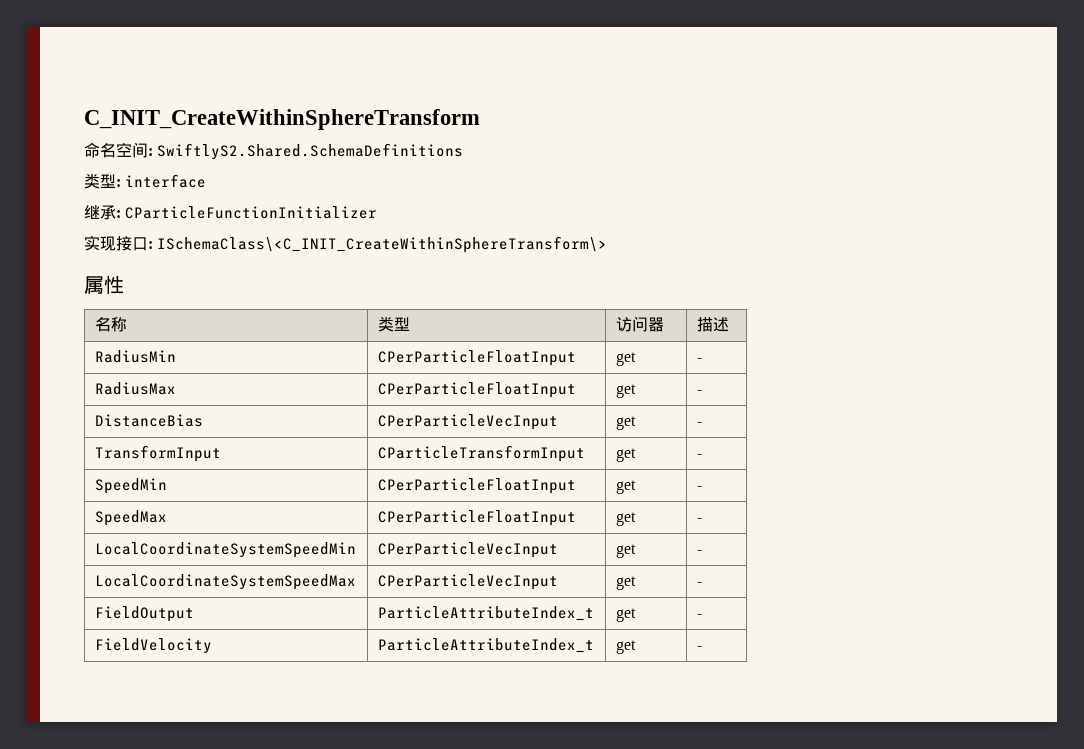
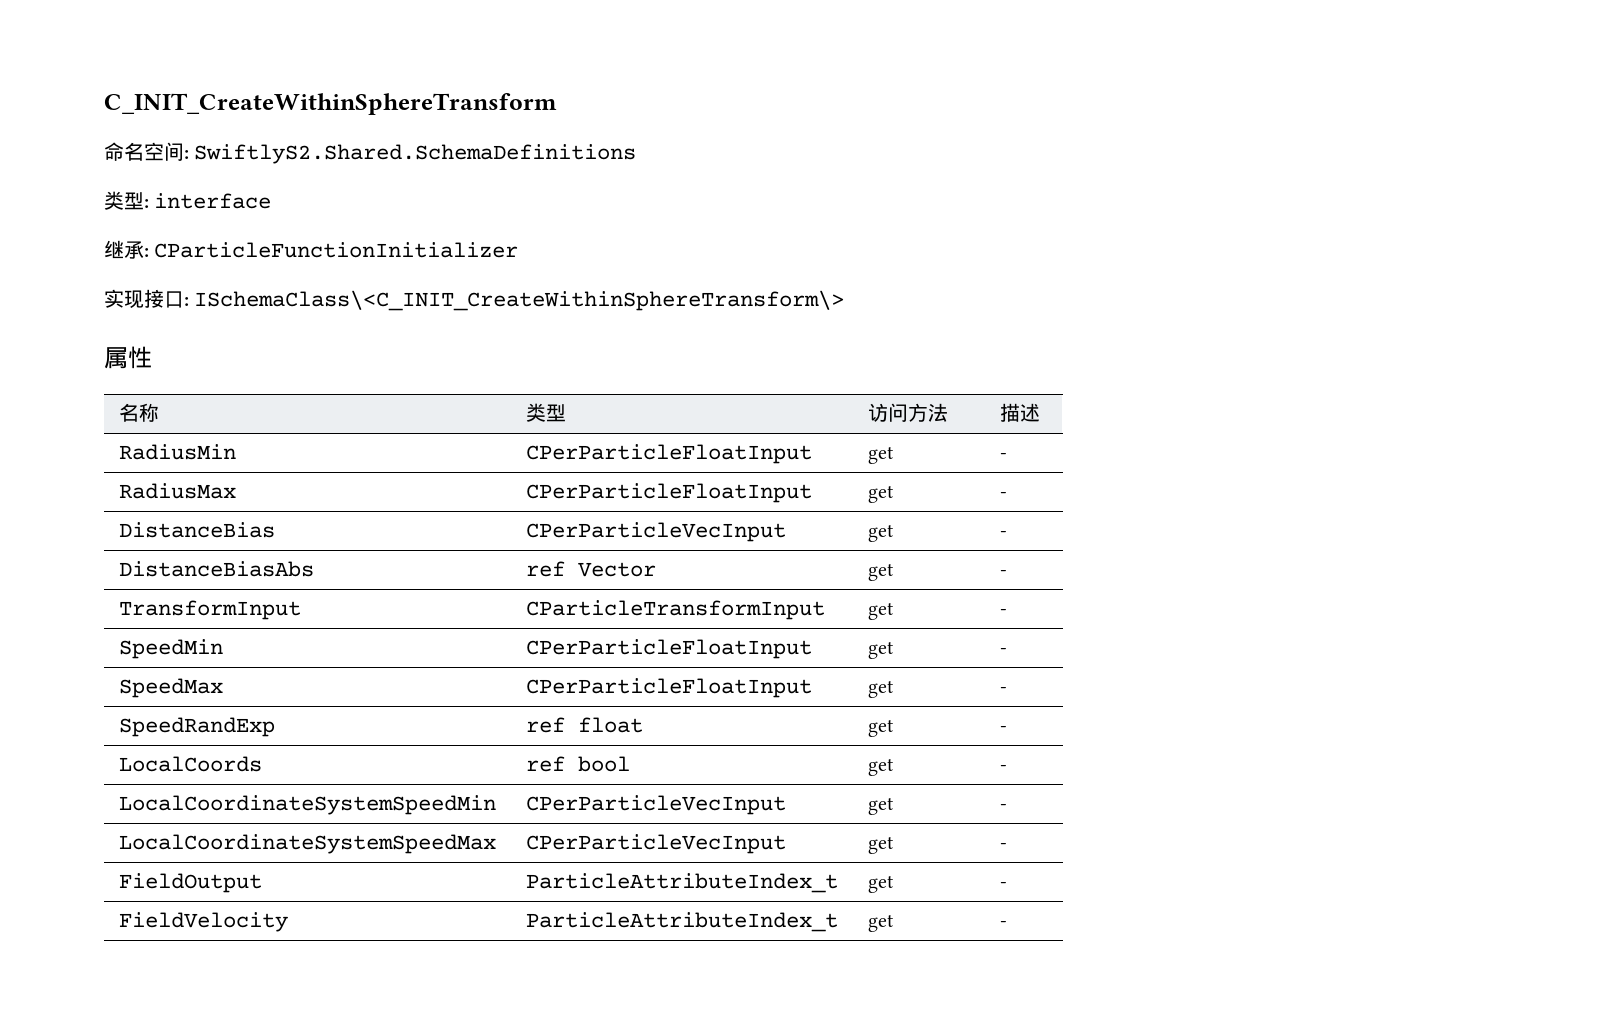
- 名称 | 类型 | 访问器 | 描述
+ 名称 | 类型 | 访问方法 | 描述
+ DistanceBiasAbs | ref Vector | get | -
+ SpeedRandExp | ref float | get | -
+ LocalCoords | ref bool | get | -

